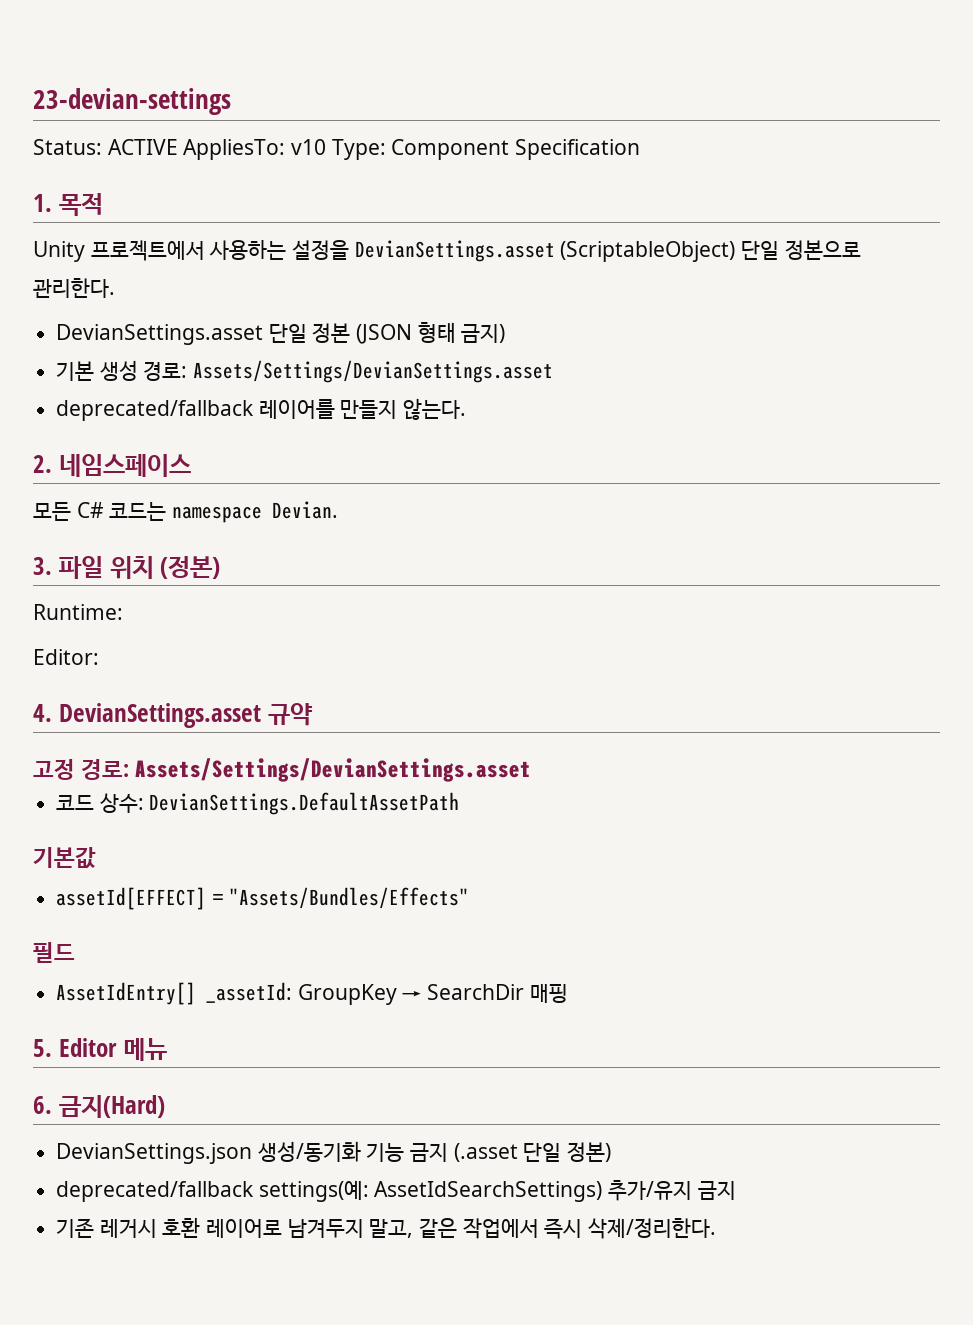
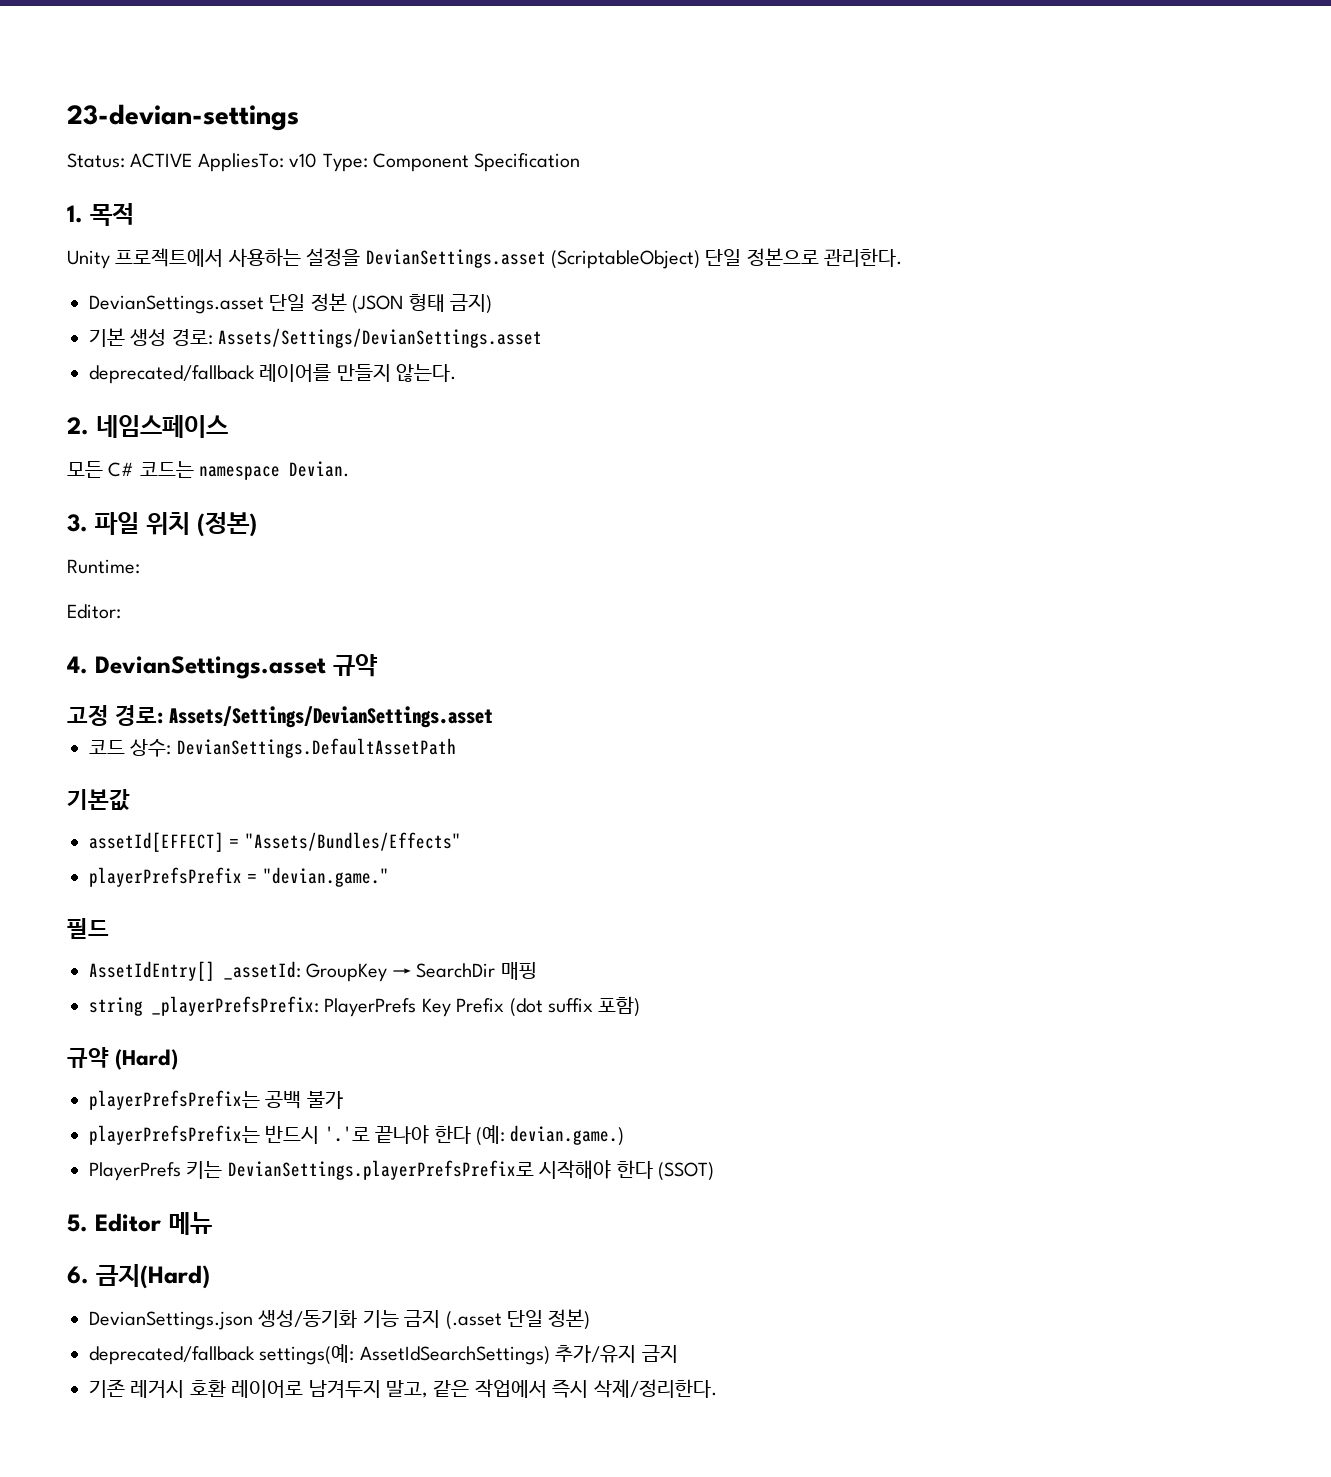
+ playerPrefsPrefix = "devian.game."
+ string _playerPrefsPrefix: PlayerPrefs Key Prefix (dot suffix 포함)
+ 규약 (Hard)
+ playerPrefsPrefix는 공백 불가
+ playerPrefsPrefix는 반드시 '.'로 끝나야 한다 (예: devian.game.)
+ PlayerPrefs 키는 DevianSettings.playerPrefsPrefix로 시작해야 한다 (SSOT)

